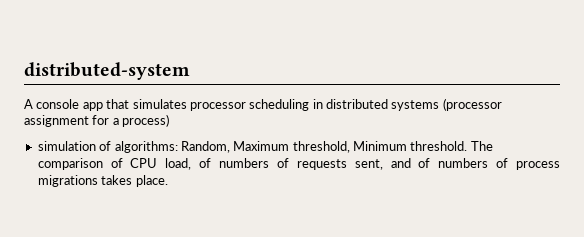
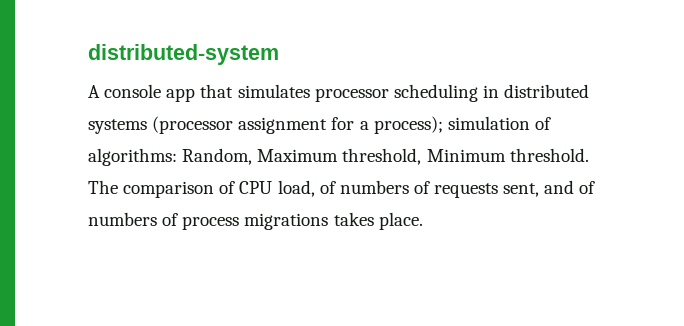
- A console app that simulates processor scheduling in distributed systems (processor assignment for a process)
- simulation of algorithms: Random, Maximum threshold, Minimum threshold.
+ A console app that simulates processor scheduling in distributed systems (processor assignment for a process); simulation of algorithms: Random, Maximum threshold, Minimum threshold.

